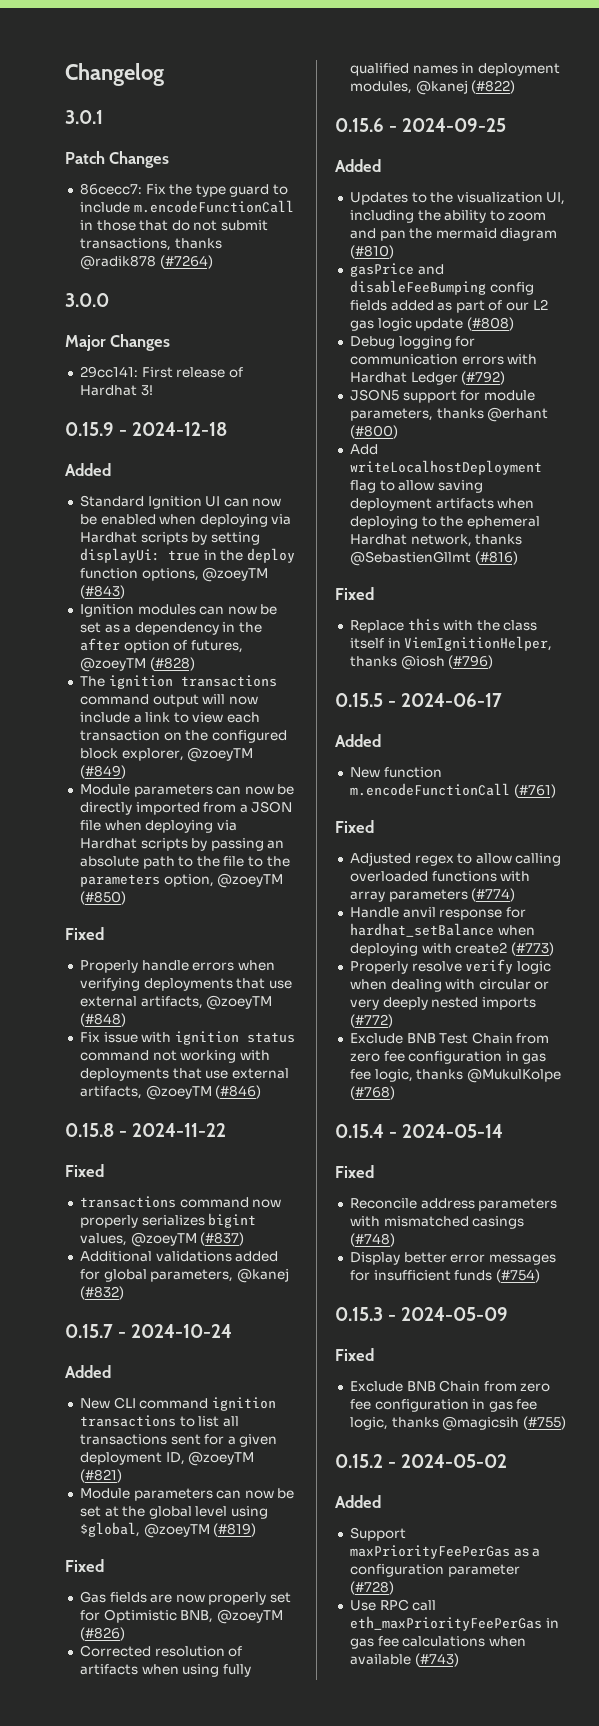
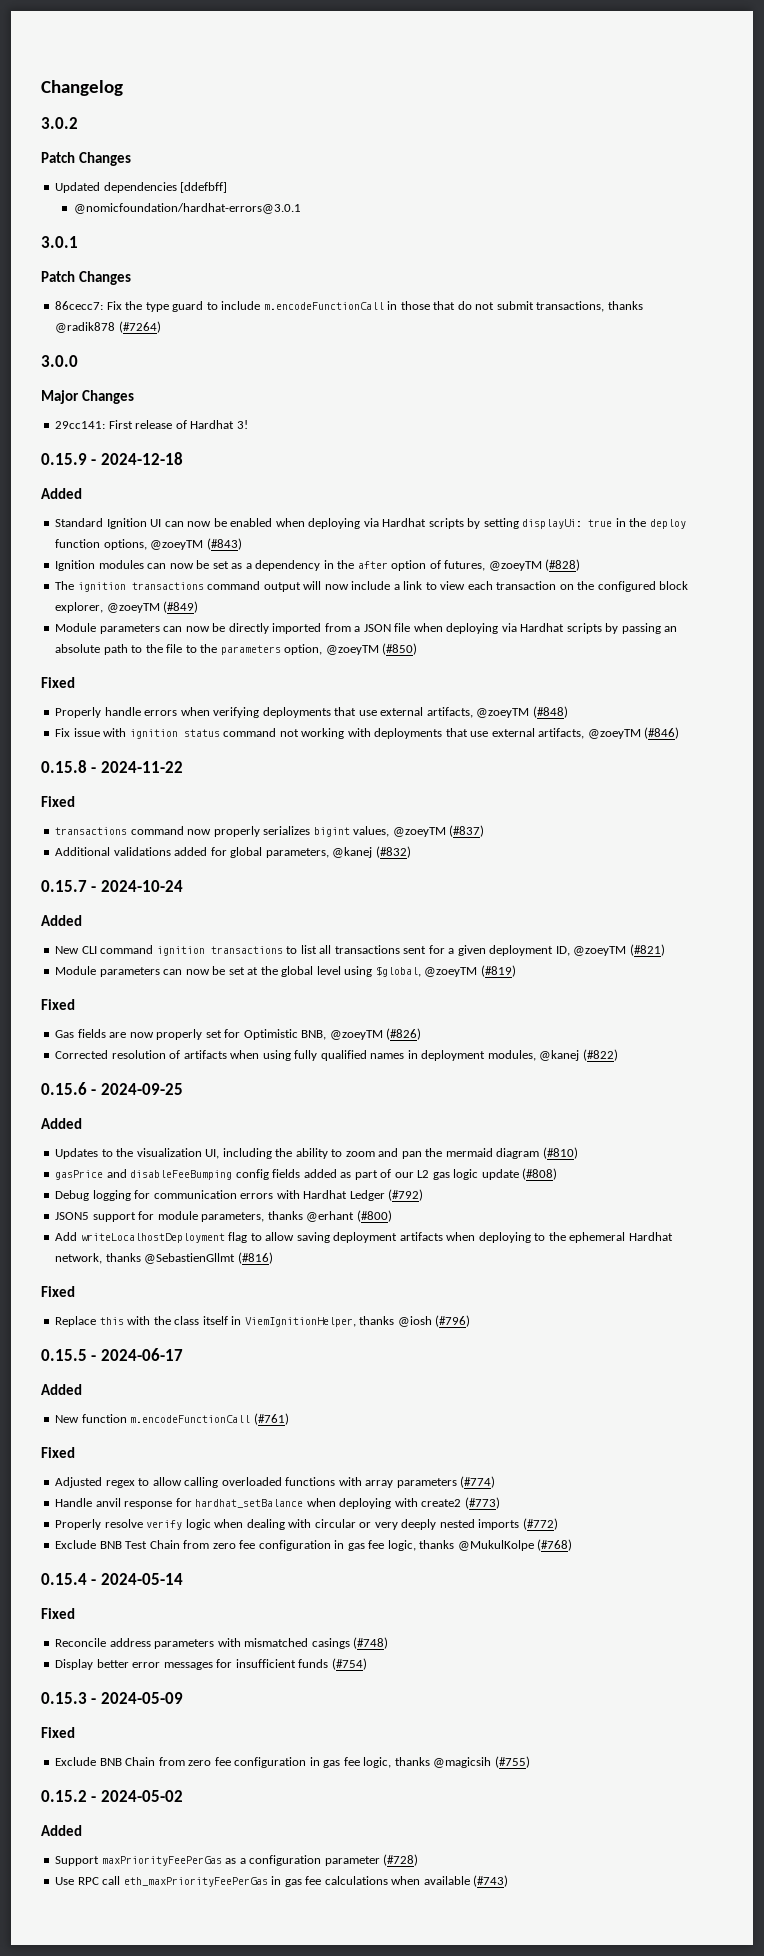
+ 3.0.2
+ Patch Changes
+ Updated dependencies [ddefbff]
+ @nomicfoundation/hardhat-errors@3.0.1

